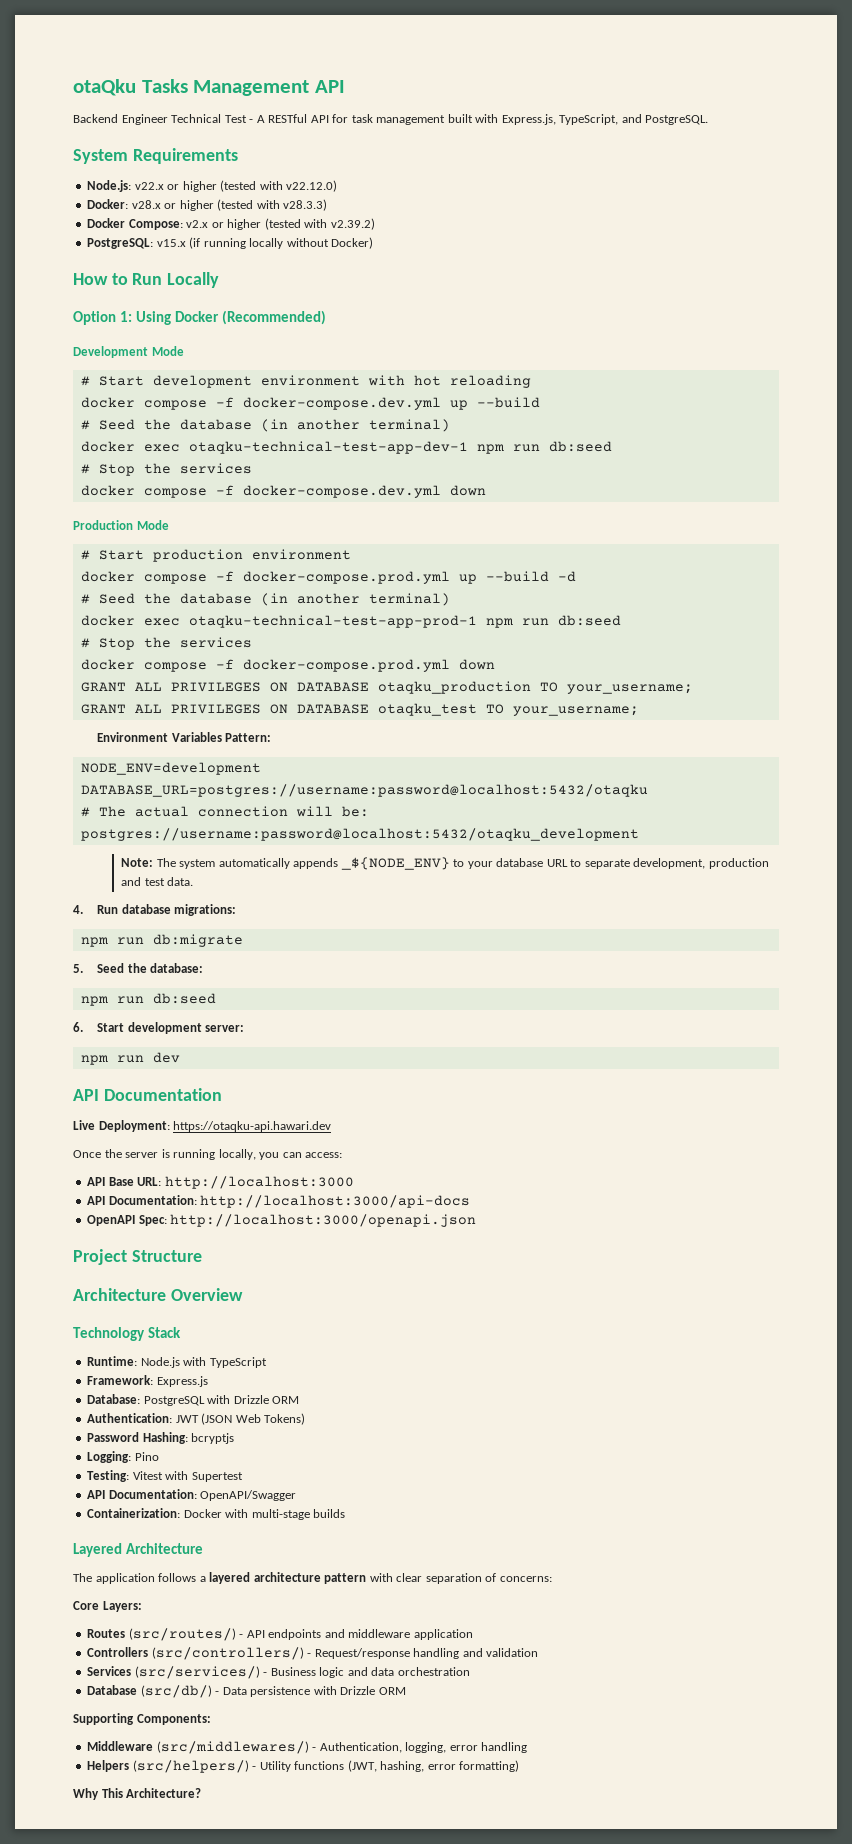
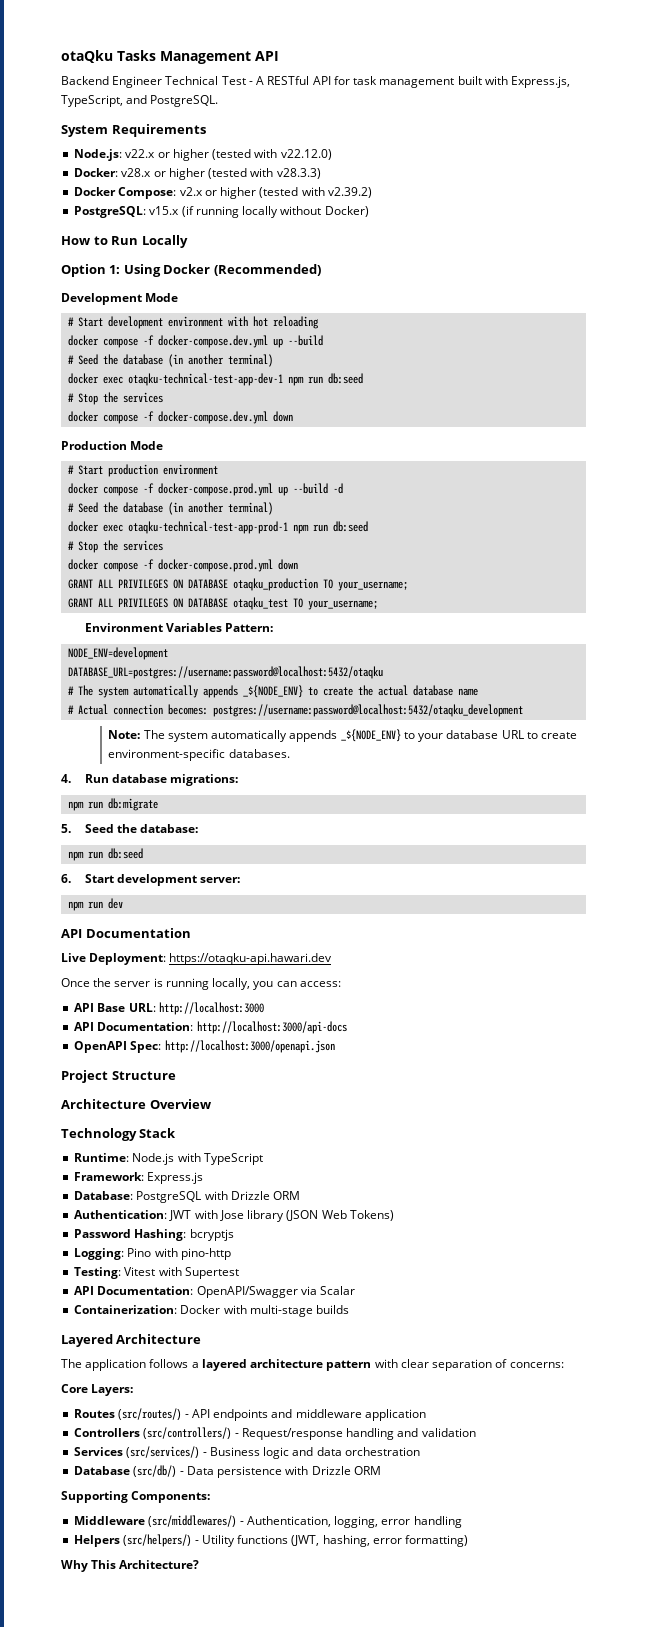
- # The actual connection will be: postgres://username:password@localhost:5432/otaqku_development
+ # The system automatically appends _${NODE_ENV} to create the actual database name
+ # Actual connection becomes: postgres://username:password@localhost:5432/otaqku_development
- Note: The system automatically appends _${NODE_ENV} to your database URL to separate development, production and test data.
+ Note: The system automatically appends _${NODE_ENV} to your database URL to create environment-specific databases.
- Authentication: JWT (JSON Web Tokens)
+ Authentication: JWT with Jose library (JSON Web Tokens)
- Logging: Pino
+ Logging: Pino with pino-http
- API Documentation: OpenAPI/Swagger
+ API Documentation: OpenAPI/Swagger via Scalar

